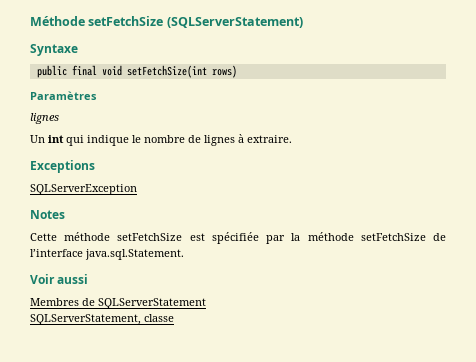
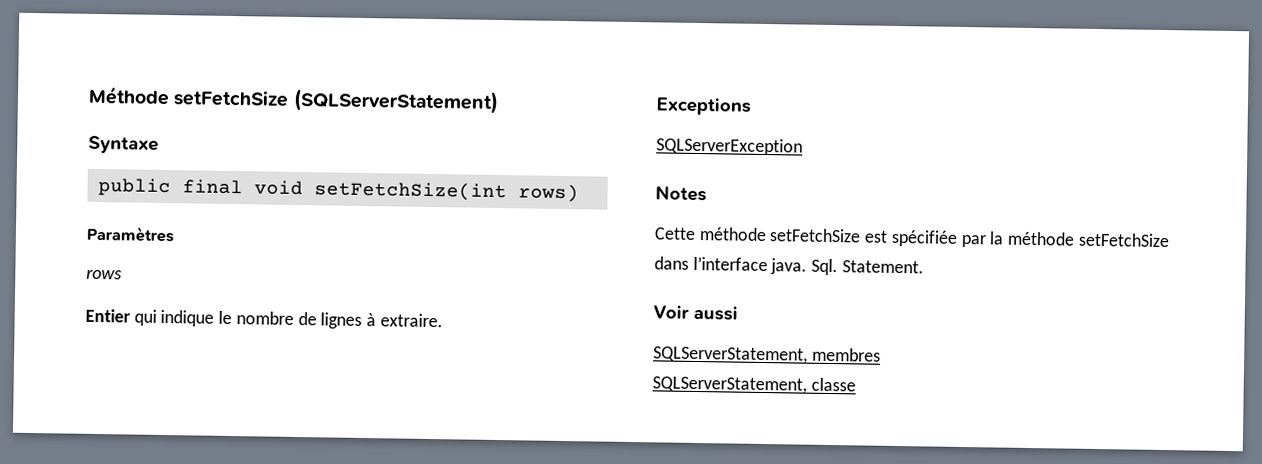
  Paramètres
- lignes
- Un int qui indique le nombre de lignes à extraire.
+ rows
+ Entier qui indique le nombre de lignes à extraire.
- Cette méthode setFetchSize est spécifiée par la méthode setFetchSize de l’interface java.sql.Statement.
+ Cette méthode setFetchSize est spécifiée par la méthode setFetchSize dans l’interface java. Sql. Statement.
- Membres de SQLServerStatement
+ SQLServerStatement, membres

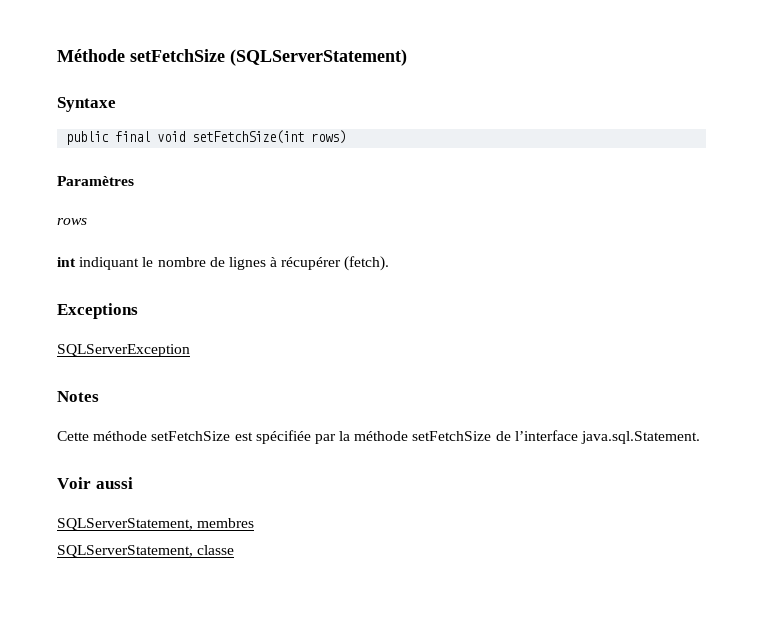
- Entier qui indique le nombre de lignes à extraire.
+ int indiquant le nombre de lignes à récupérer (fetch).
- Cette méthode setFetchSize est spécifiée par la méthode setFetchSize dans l’interface java. Sql. Statement.
+ Cette méthode setFetchSize est spécifiée par la méthode setFetchSize de l’interface java.sql.Statement.

